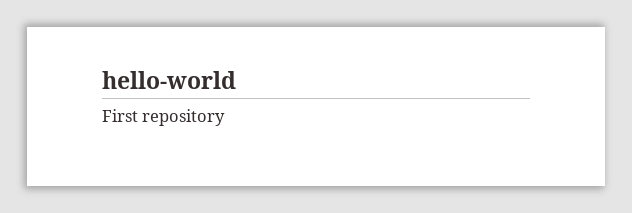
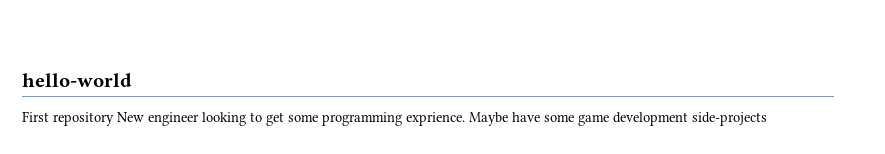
- First repository
+ First repository New engineer looking to get some programming exprience. Maybe have some game development side-projects

